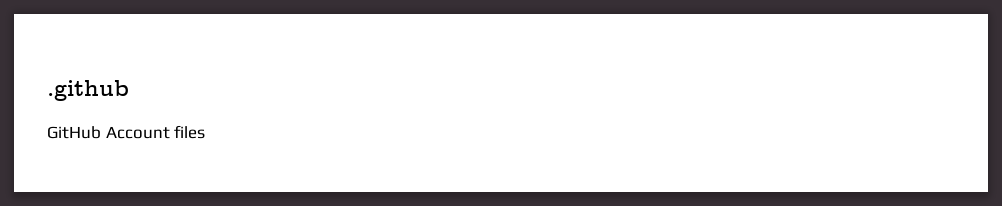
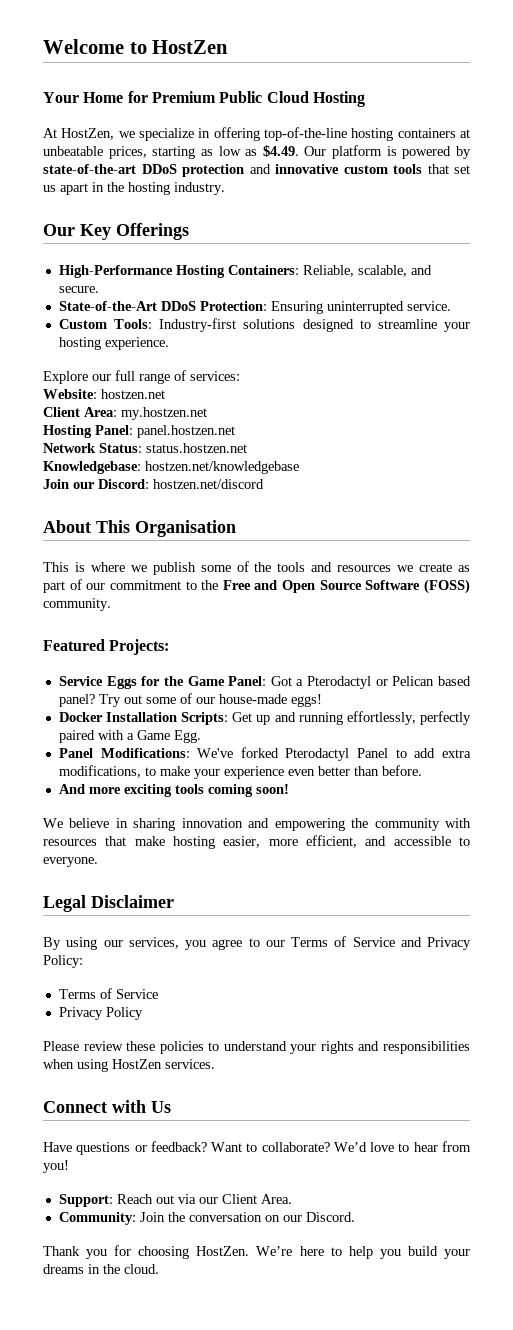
- .github
- GitHub Account files
+ Welcome to HostZen
+ Your Home for Premium Public Cloud Hosting
+ At HostZen, we specialize in offering top-of-the-line hosting containers at unbeatable prices, starting as low as $4.49. Our platform is powered by state-of-the-art DDoS protection and innovative custom tools that set us apart in the hosting industry.
+ Our Key Offerings
+ High-Performance Hosting Containers: Reliable, scalable, and secure.
+ State-of-the-Art DDoS Protection: Ensuring uninterrupted service.
+ Custom Tools: Industry-first solutions designed to streamline your hosting experience.
+ Explore our full range of services:
+ Website: hostzen.net
+ Client Area: my.hostzen.net
+ Hosting Panel: panel.hostzen.net
+ Network Status: status.hostzen.net
+ Knowledgebase: hostzen.net/knowledgebase
+ Join our Discord: hostzen.net/discord
+ About This Organisation
+ This is where we publish some of the tools and resources we create as part of our commitment to the Free and Open Source Software (FOSS) community.
+ Featured Projects:
+ Service Eggs for the Game Panel: Got a Pterodactyl or Pelican based panel? Try out some of our house-made eggs!
+ Docker Installation Scripts: Get up and running effortlessly, perfectly paired with a Game Egg.
+ Panel Modifications: We've forked Pterodactyl Panel to add extra modifications, to make your experience even better than before.
+ And more exciting tools coming soon!
+ We believe in sharing innovation and empowering the community with resources that make hosting easier, more efficient, and accessible to everyone.
+ Legal Disclaimer
+ By using our services, you agree to our Terms of Service and Privacy Policy:
+ Terms of Service
+ Privacy Policy
+ Please review these policies to understand your rights and responsibilities when using HostZen services.
+ Connect with Us
+ Have questions or feedback? Want to collaborate? We’d love to hear from you!
+ Support: Reach out via our Client Area.
+ Community: Join the conversation on our Discord.
+ Thank you for choosing HostZen. We’re here to help you build your dreams in the cloud.

